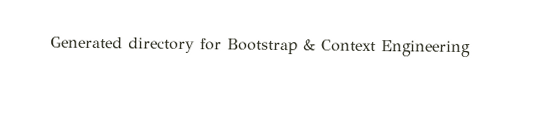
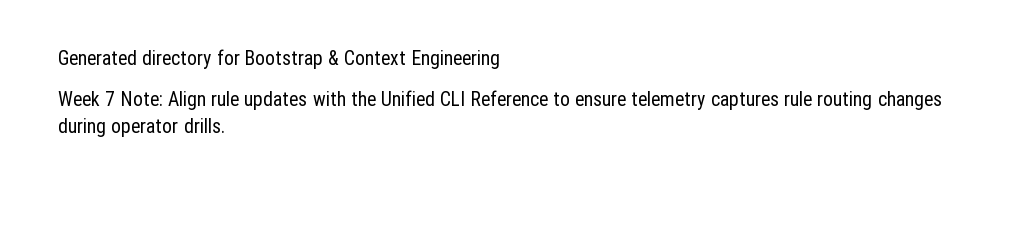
+ Week 7 Note: Align rule updates with the Unified CLI Reference to ensure telemetry captures rule routing changes during operator drills.

